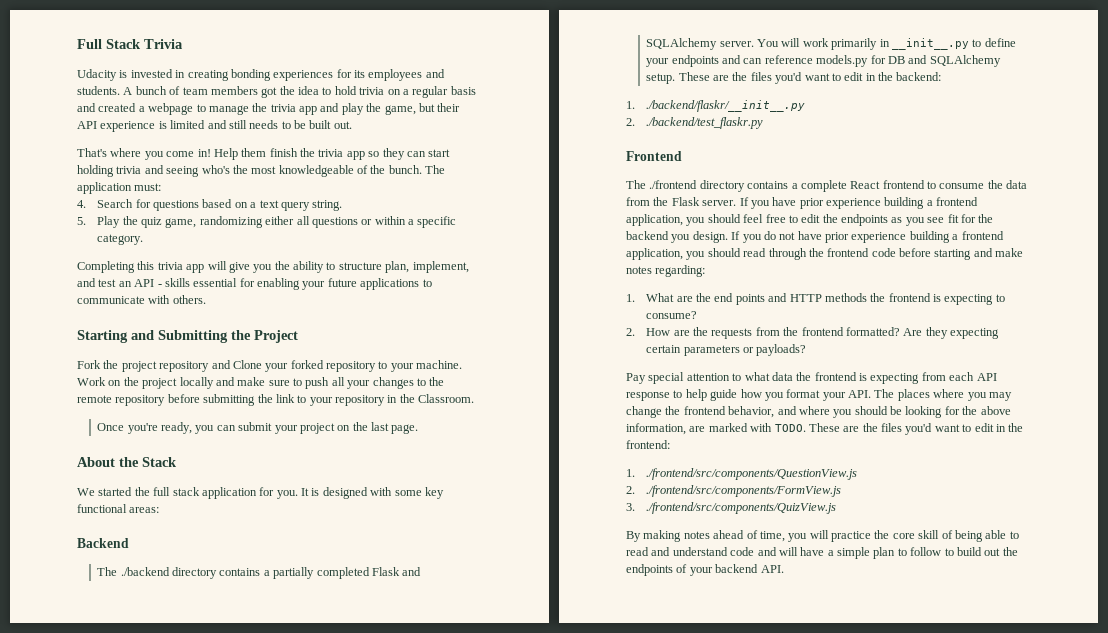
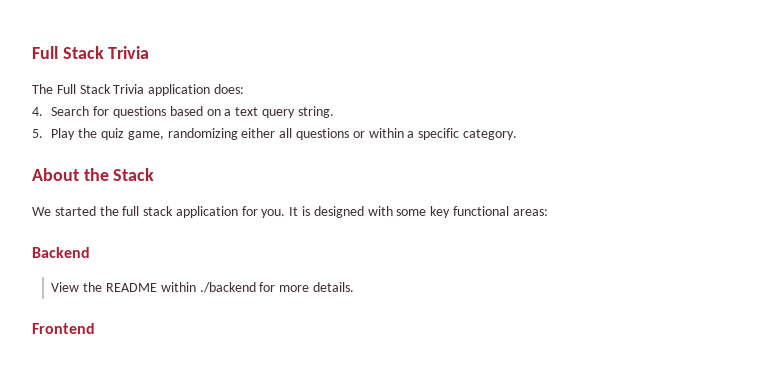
- Udacity is invested in creating bonding experiences for its employees and students. A bunch of team members got the idea to hold trivia on a regular basis and created a webpage to manage the trivia app and play the game, but their API experience is limited and still needs to be built out.
- That's where you come in! Help them finish the trivia app so they can start holding trivia and seeing who's the most knowledgeable of the bunch. The application must:
+ The Full Stack Trivia application does:
- Completing this trivia app will give you the ability to structure plan, implement, and test an API - skills essential for enabling your future applications to communicate with others.
- Starting and Submitting the Project
- Fork the project repository and Clone your forked repository to your machine. Work on the project locally and make sure to push all your changes to the remote repository before submitting the link to your repository in the Classroom.
- Once you're ready, you can submit your project on the last page.
- The ./backend directory contains a partially completed Flask and SQLAlchemy server. You will work primarily in __init__.py to define your endpoints and can reference models.py for DB and SQLAlchemy setup. These are the files you'd want to edit in the backend:
- 1. ./backend/flaskr/__init__.py
- 2. ./backend/test_flaskr.py
+ View the README within ./backend for more details.
  Frontend
- The ./frontend directory contains a complete React frontend to consume the data from the Flask server. If you have prior experience building a frontend application, you should feel free to edit the endpoints as you see fit for the backend you design. If you do not have prior experience building a frontend application, you should read through the frontend code before starting and make notes regarding:
- 1. What are the end points and HTTP methods the frontend is expecting to consume?
- 2. How are the requests from the frontend formatted? Are they expecting certain parameters or payloads?
- Pay special attention to what data the frontend is expecting from each API response to help guide how you format your API. The places where you may change the frontend behavior, and where you should be looking for the above information, are marked with TODO. These are the files you'd want to edit in the frontend:
- 1. ./frontend/src/components/QuestionView.js
- 2. ./frontend/src/components/FormView.js
- 3. ./frontend/src/components/QuizView.js
- By making notes ahead of time, you will practice the core skill of being able to read and understand code and will have a simple plan to follow to build out the endpoints of your backend API.

